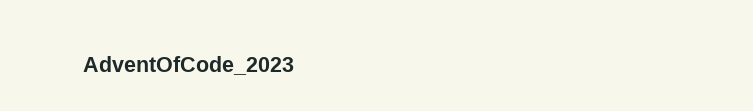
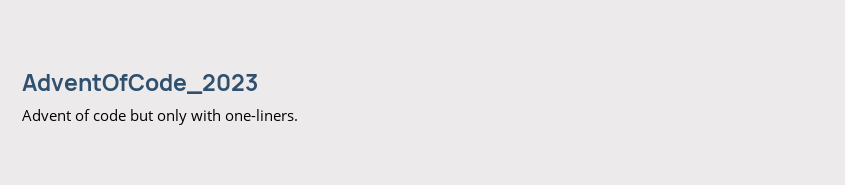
+ Advent of code but only with one-liners.

